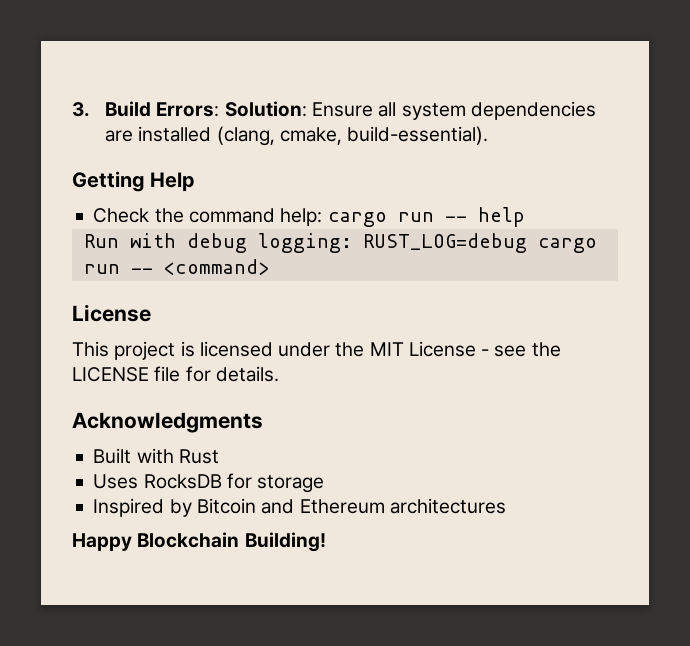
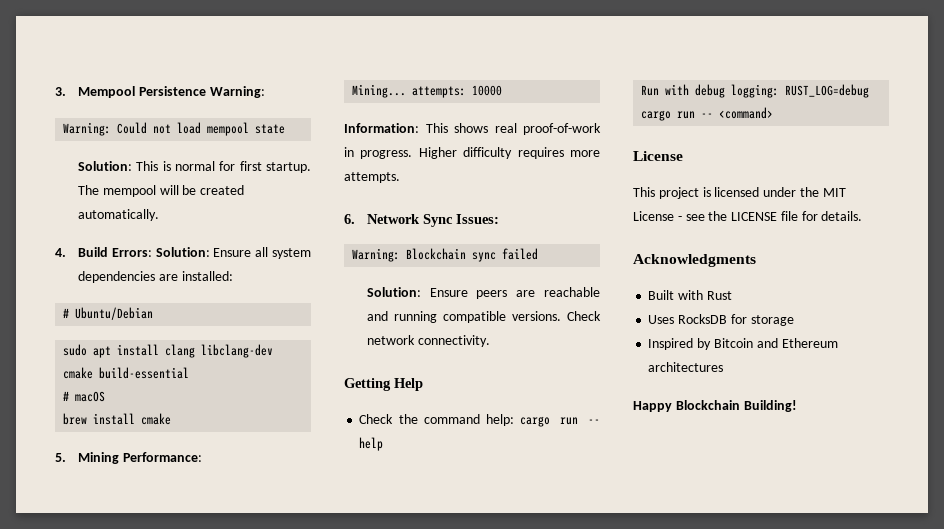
- 3. Build Errors: Solution: Ensure all system dependencies are installed (clang, cmake, build-essential).
+ 3. Mempool Persistence Warning:
+ Warning: Could not load mempool state
+ Solution: This is normal for first startup. The mempool will be created automatically.
+ 4. Build Errors: Solution: Ensure all system dependencies are installed:
+ # Ubuntu/Debian
+ sudo apt install clang libclang-dev cmake build-essential
+ # macOS
+ brew install cmake
+ 5. Mining Performance:
+ Mining... attempts: 10000
+ Information: This shows real proof-of-work in progress. Higher difficulty requires more attempts.
+ 6. Network Sync Issues:
+ Warning: Blockchain sync failed
+ Solution: Ensure peers are reachable and running compatible versions. Check network connectivity.

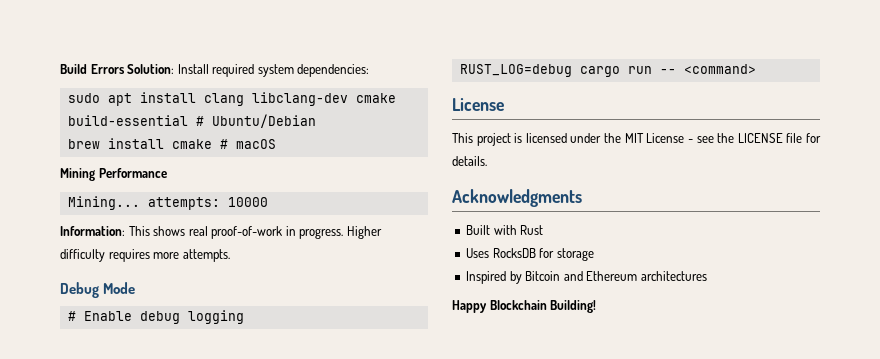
- 3. Mempool Persistence Warning:
- Warning: Could not load mempool state
- Solution: This is normal for first startup. The mempool will be created automatically.
- 4. Build Errors: Solution: Ensure all system dependencies are installed:
- # Ubuntu/Debian
+ Build Errors Solution: Install required system dependencies:
- sudo apt install clang libclang-dev cmake build-essential
- # macOS
+ sudo apt install clang libclang-dev cmake build-essential # Ubuntu/Debian
- brew install cmake
- 5. Mining Performance:
+ brew install cmake # macOS
+ Mining Performance
- 6. Network Sync Issues:
- Warning: Blockchain sync failed
- Solution: Ensure peers are reachable and running compatible versions. Check network connectivity.
- Getting Help
- Check the command help: cargo run -- help
- Run with debug logging: RUST_LOG=debug cargo run -- <command>
+ Debug Mode
+ # Enable debug logging
+ RUST_LOG=debug cargo run -- <command>

